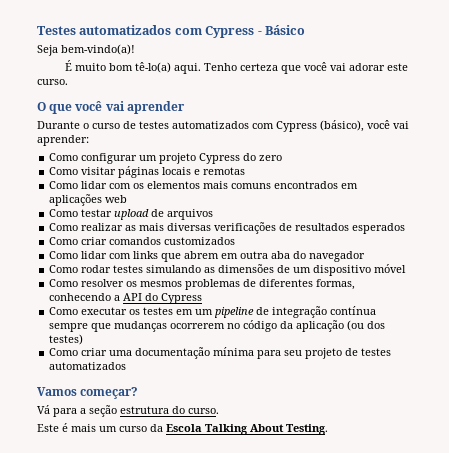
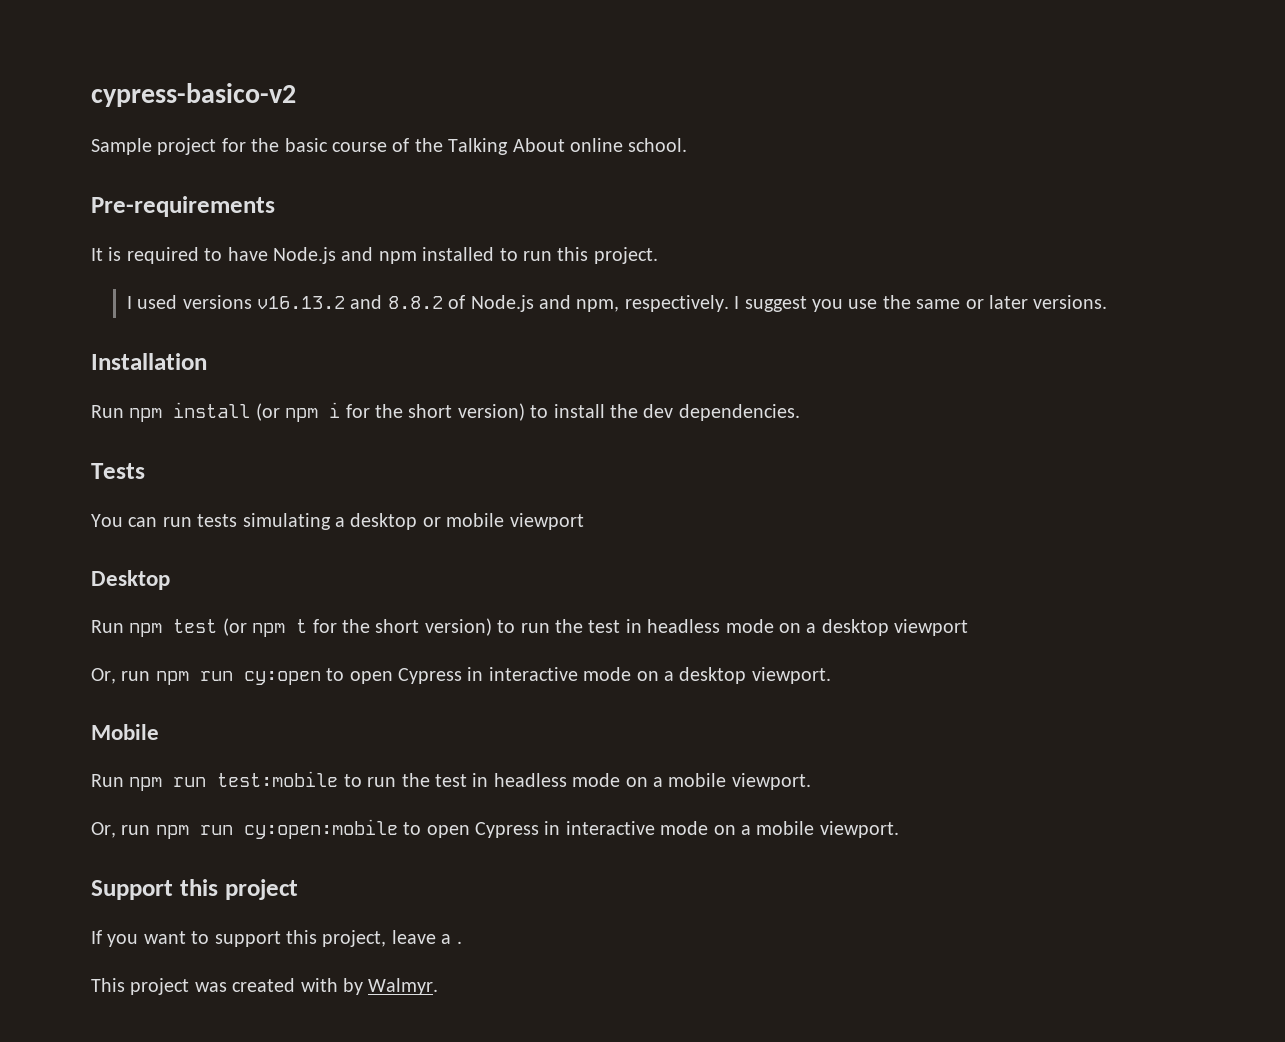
- Testes automatizados com Cypress - Básico
- Seja bem-vindo(a)!
- É muito bom tê-lo(a) aqui. Tenho certeza que você vai adorar este curso.
- O que você vai aprender
- Durante o curso de testes automatizados com Cypress (básico), você vai aprender:
- Como configurar um projeto Cypress do zero
- Como visitar páginas locais e remotas
- Como lidar com os elementos mais comuns encontrados em aplicações web
- Como testar upload de arquivos
- Como realizar as mais diversas verificações de resultados esperados
- Como criar comandos customizados
- Como lidar com links que abrem em outra aba do navegador
- Como rodar testes simulando as dimensões de um dispositivo móvel
- Como resolver os mesmos problemas de diferentes formas, conhecendo a API do Cypress
- Como executar os testes em um pipeline de integração contínua sempre que mudanças ocorrerem no código da aplicação (ou dos testes)
- Como criar uma documentação mínima para seu projeto de testes automatizados
- Vamos começar?
- Vá para a seção estrutura do curso.
- Este é mais um curso da Escola Talking About Testing.
+ cypress-basico-v2
+ Sample project for the basic course of the Talking About online school.
+ Pre-requirements
+ It is required to have Node.js and npm installed to run this project.
+ I used versions v16.13.2 and 8.8.2 of Node.js and npm, respectively. I suggest you use the same or later versions.
+ Installation
+ Run npm install (or npm i for the short version) to install the dev dependencies.
+ Tests
+ You can run tests simulating a desktop or mobile viewport
+ Desktop
+ Run npm test (or npm t for the short version) to run the test in headless mode on a desktop viewport
+ Or, run npm run cy:open to open Cypress in interactive mode on a desktop viewport.
+ Mobile
+ Run npm run test:mobile to run the test in headless mode on a mobile viewport.
+ Or, run npm run cy:open:mobile to open Cypress in interactive mode on a mobile viewport.
+ Support this project
+ If you want to support this project, leave a .
+ This project was created with by Walmyr.

